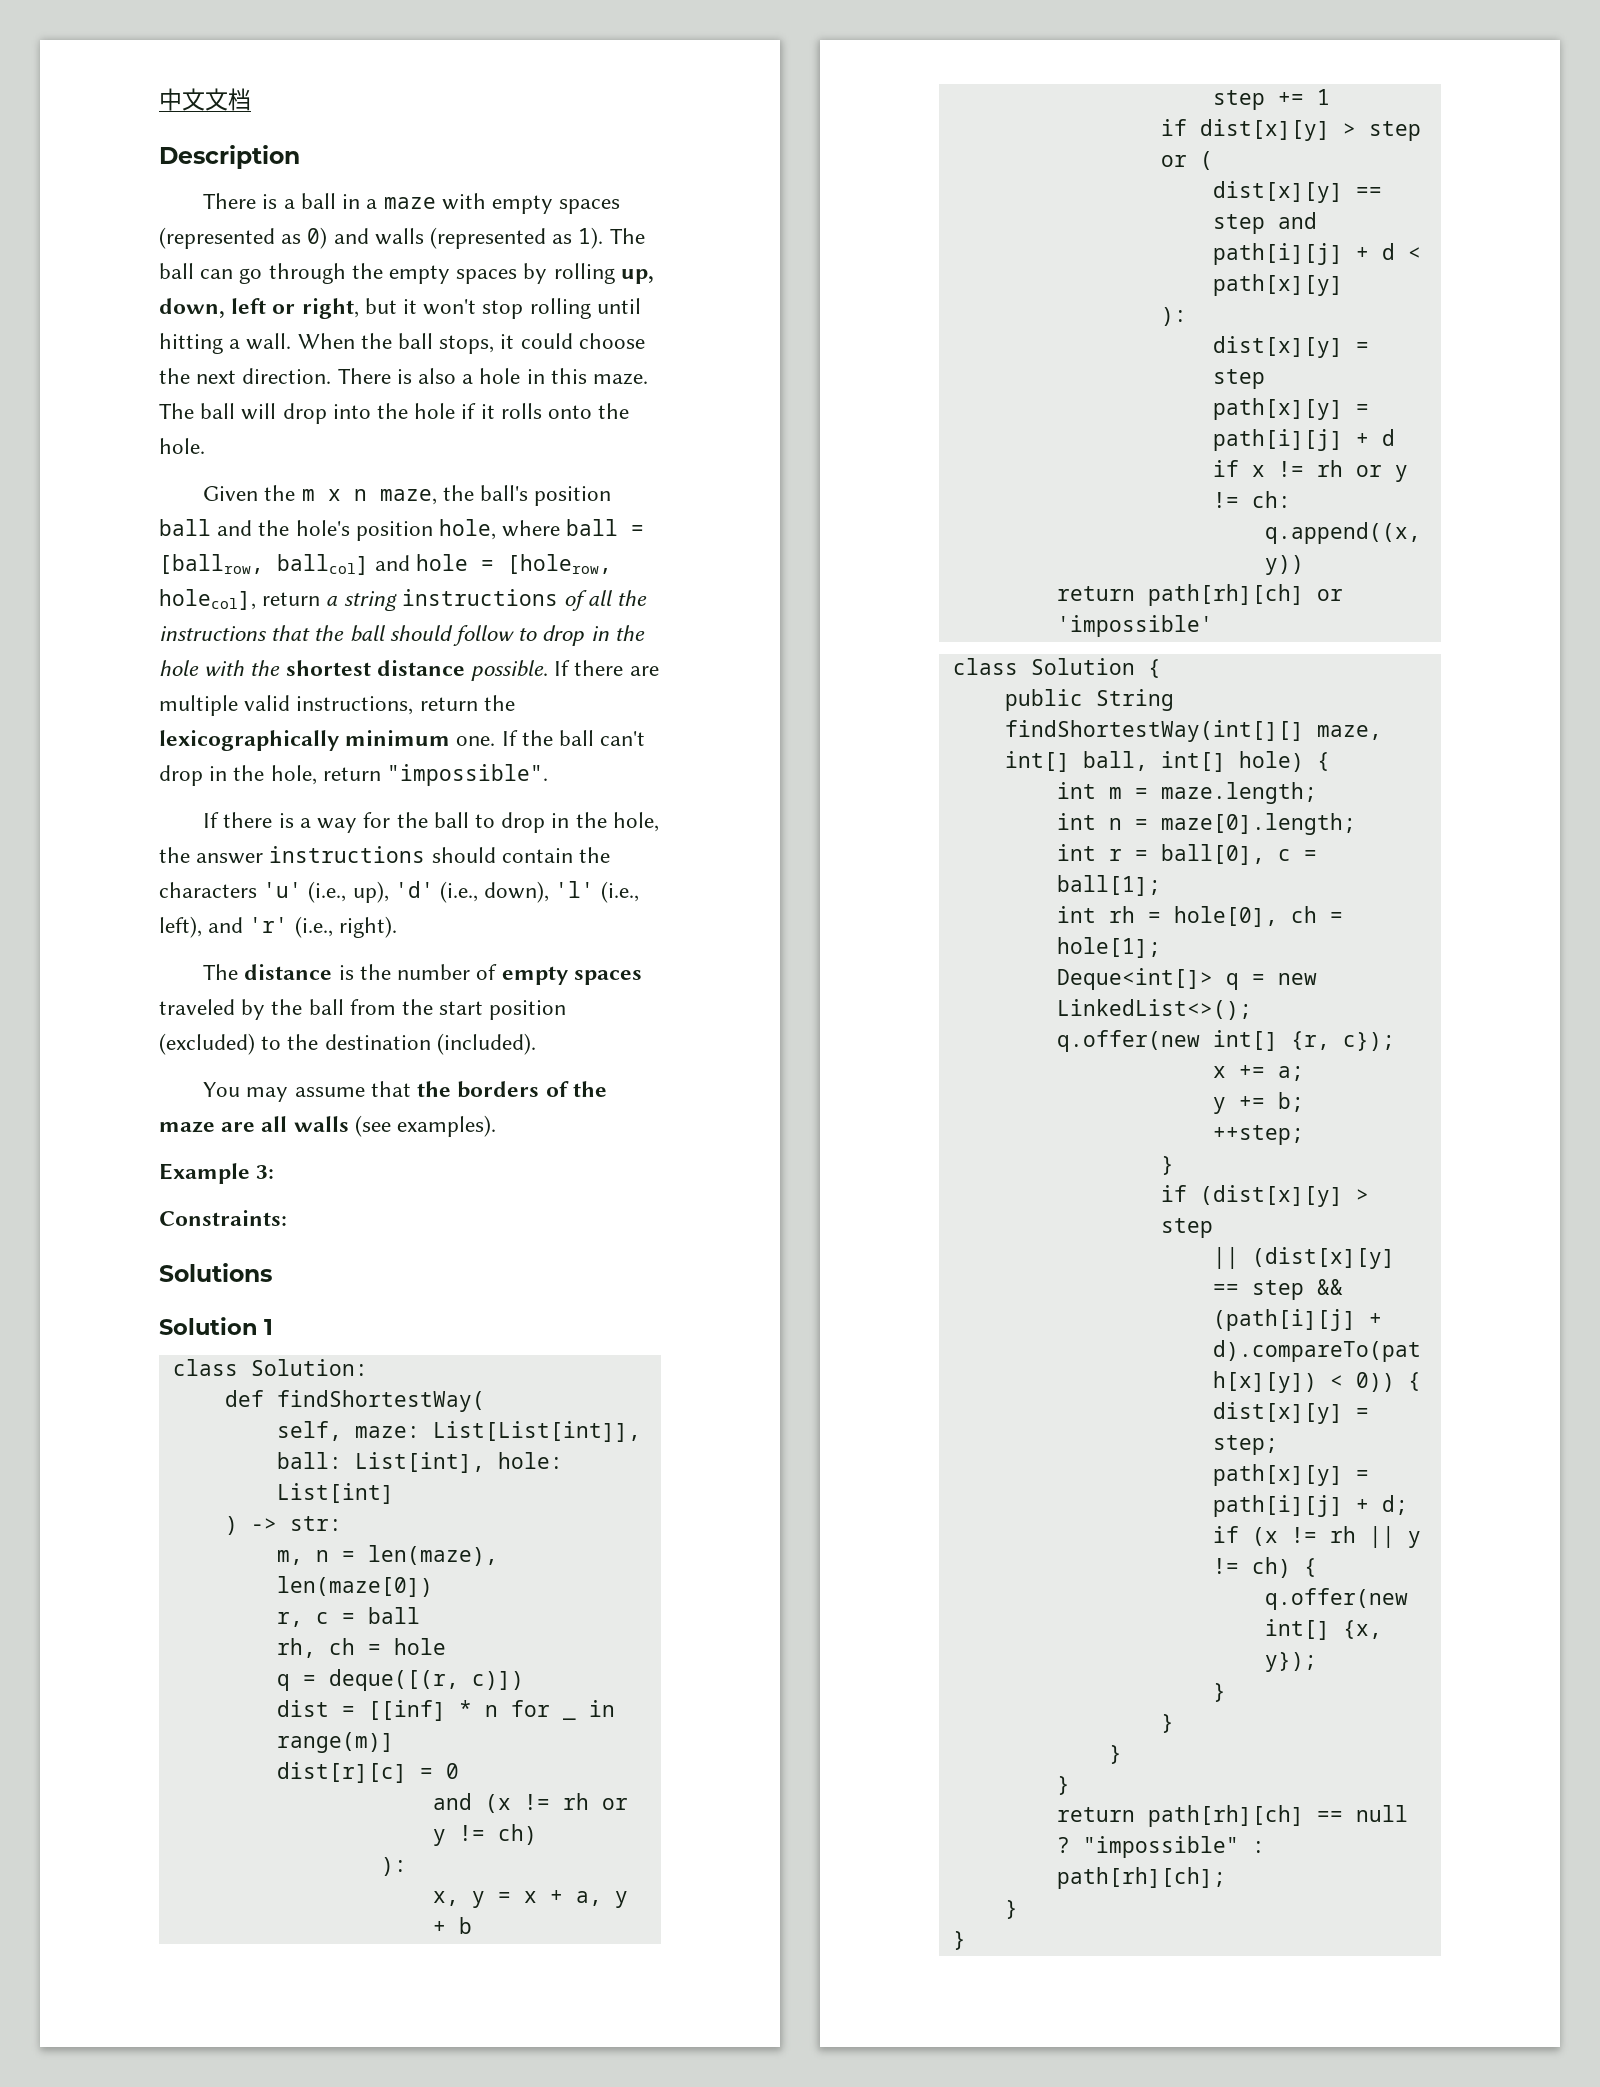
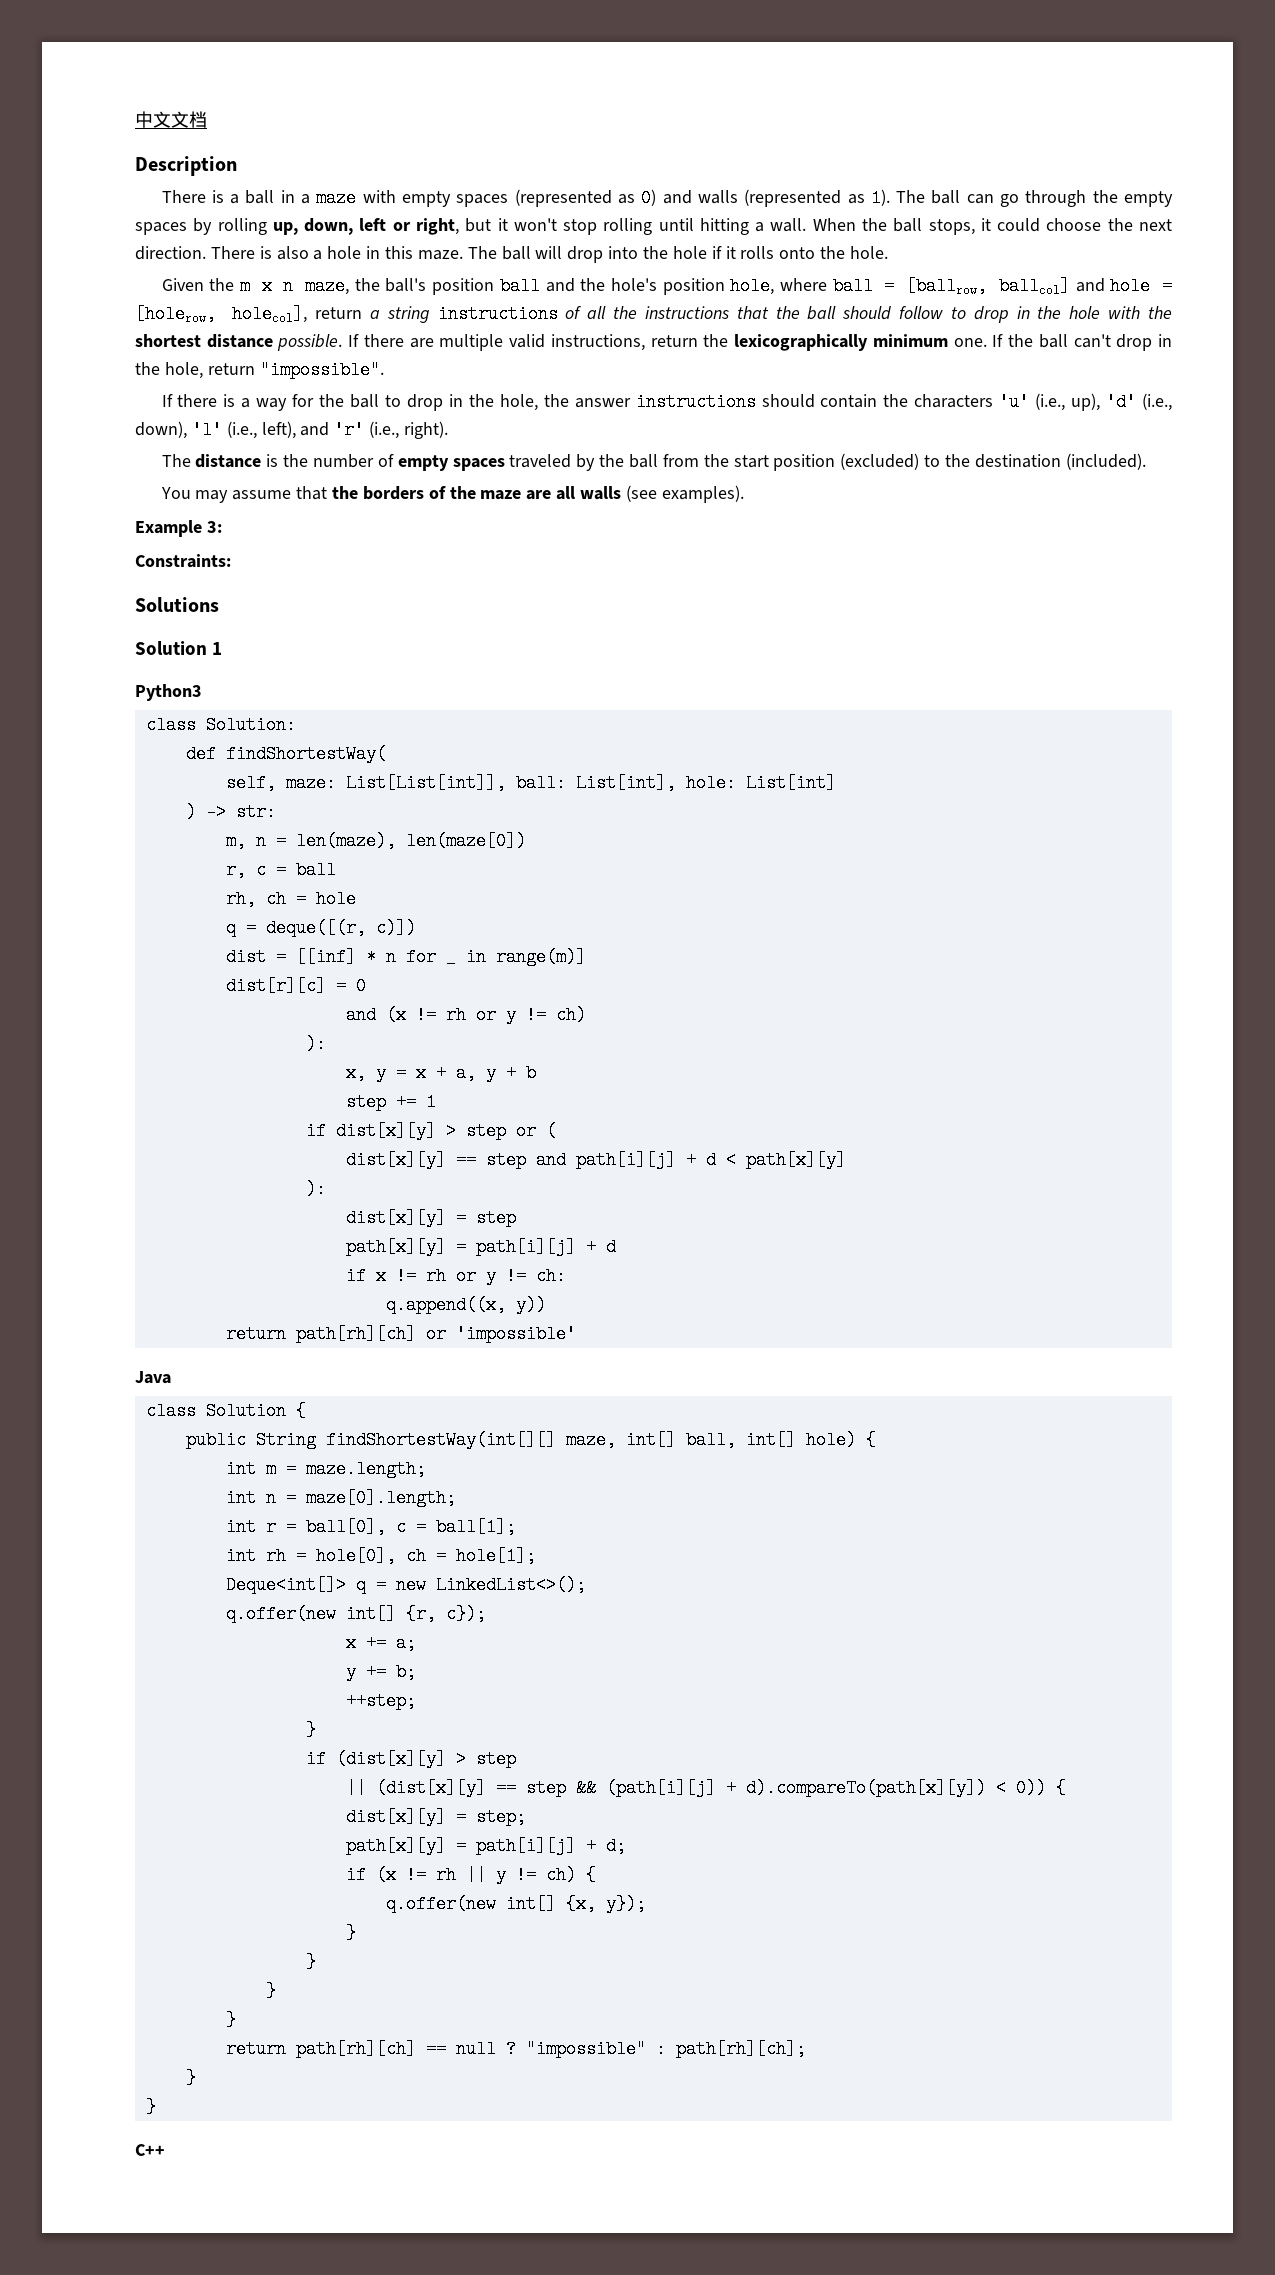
+ Python3
+ Java
+ C++

